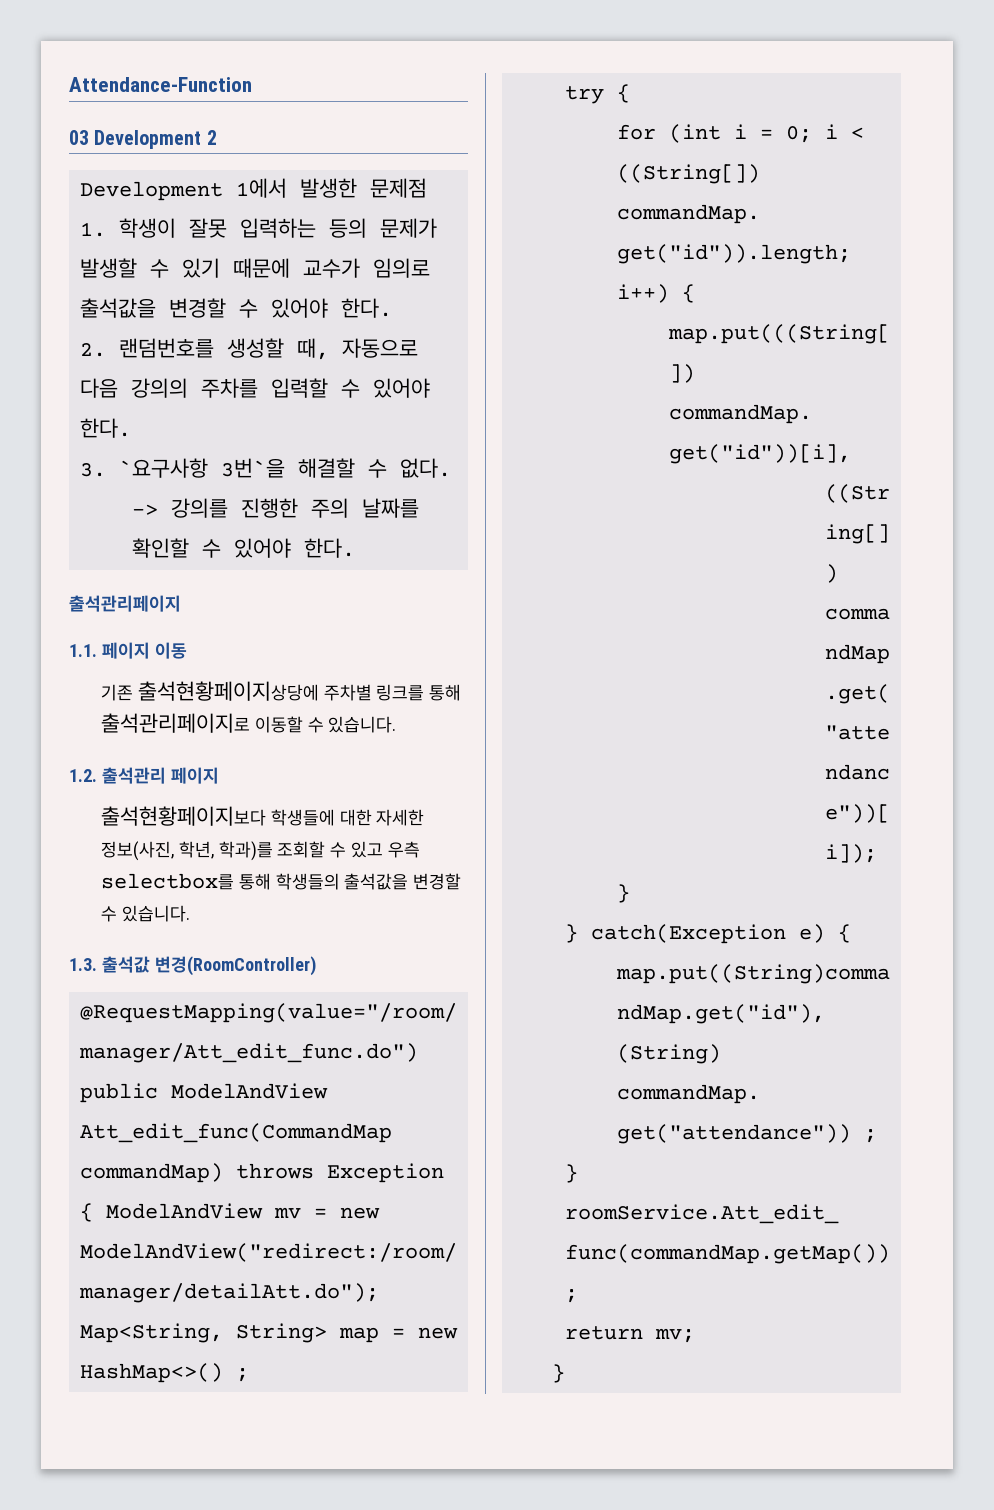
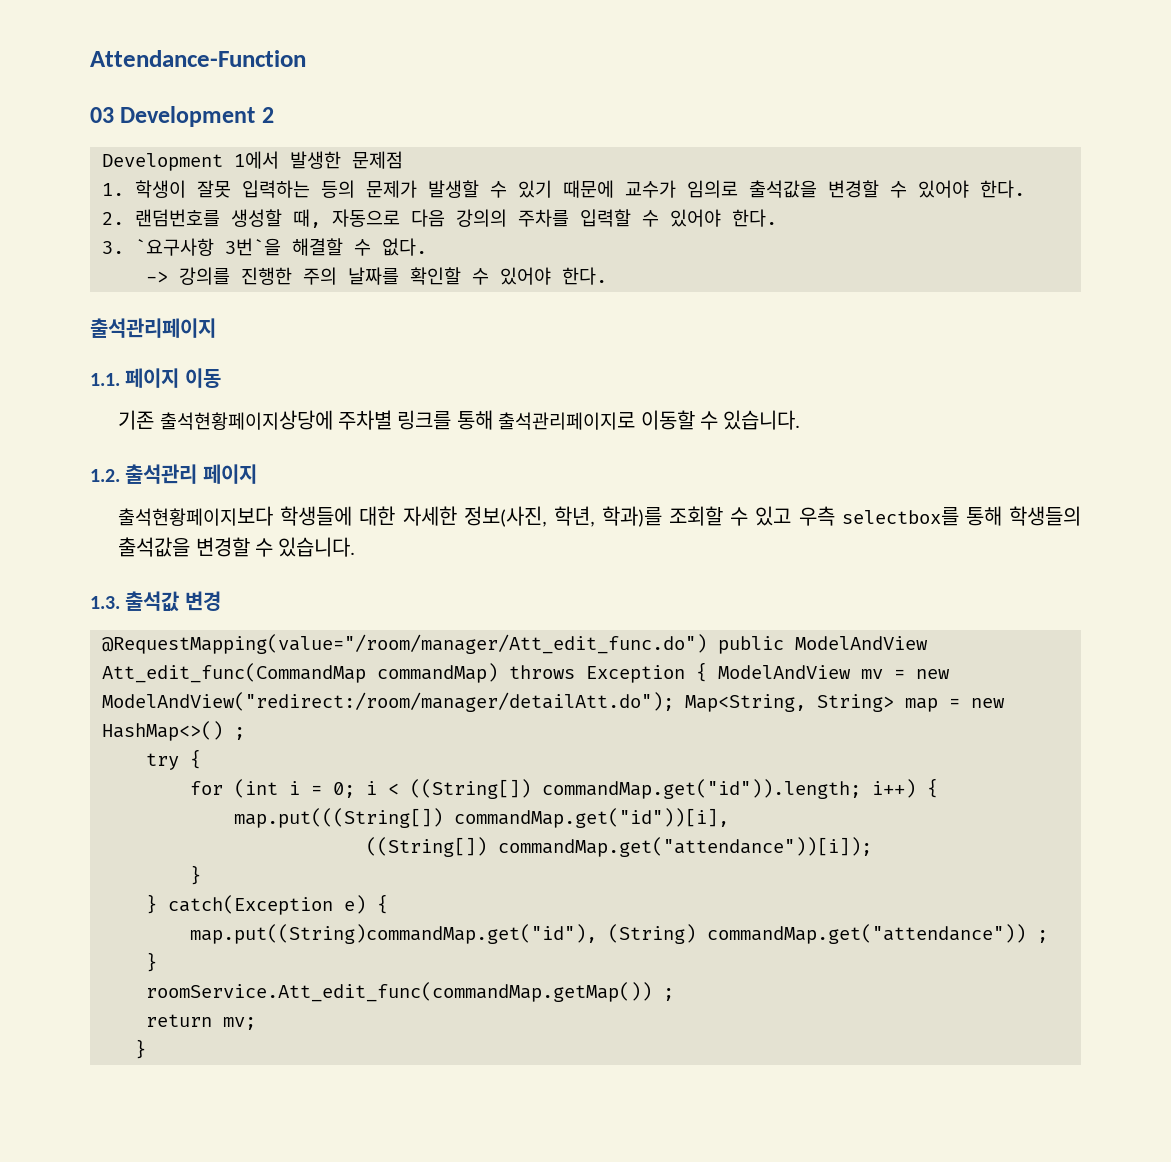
- 1.3. 출석값 변경(RoomController)
+ 1.3. 출석값 변경

